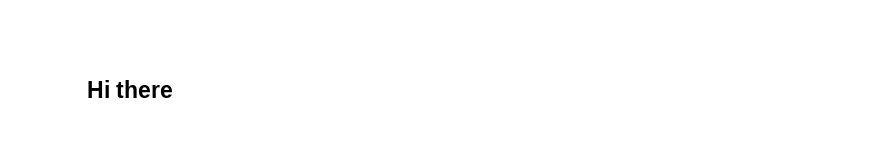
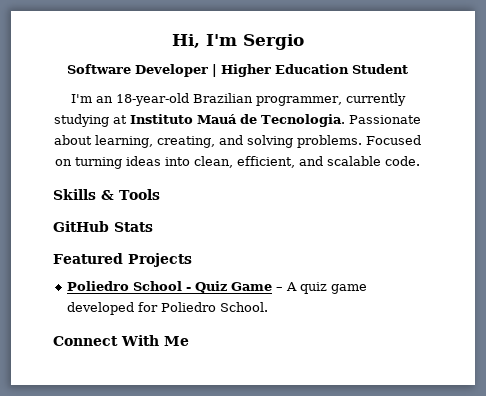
- Hi there
+ Hi, I'm Sergio
+ Software Developer | Higher Education Student
+ I'm an 18-year-old Brazilian programmer, currently studying at Instituto Mauá de Tecnologia. Passionate about learning, creating, and solving problems. Focused on turning ideas into clean, efficient, and scalable code.
+ Skills & Tools
+ GitHub Stats
+ Featured Projects
+ Poliedro School - Quiz Game – A quiz game developed for Poliedro School.
+ Connect With Me

